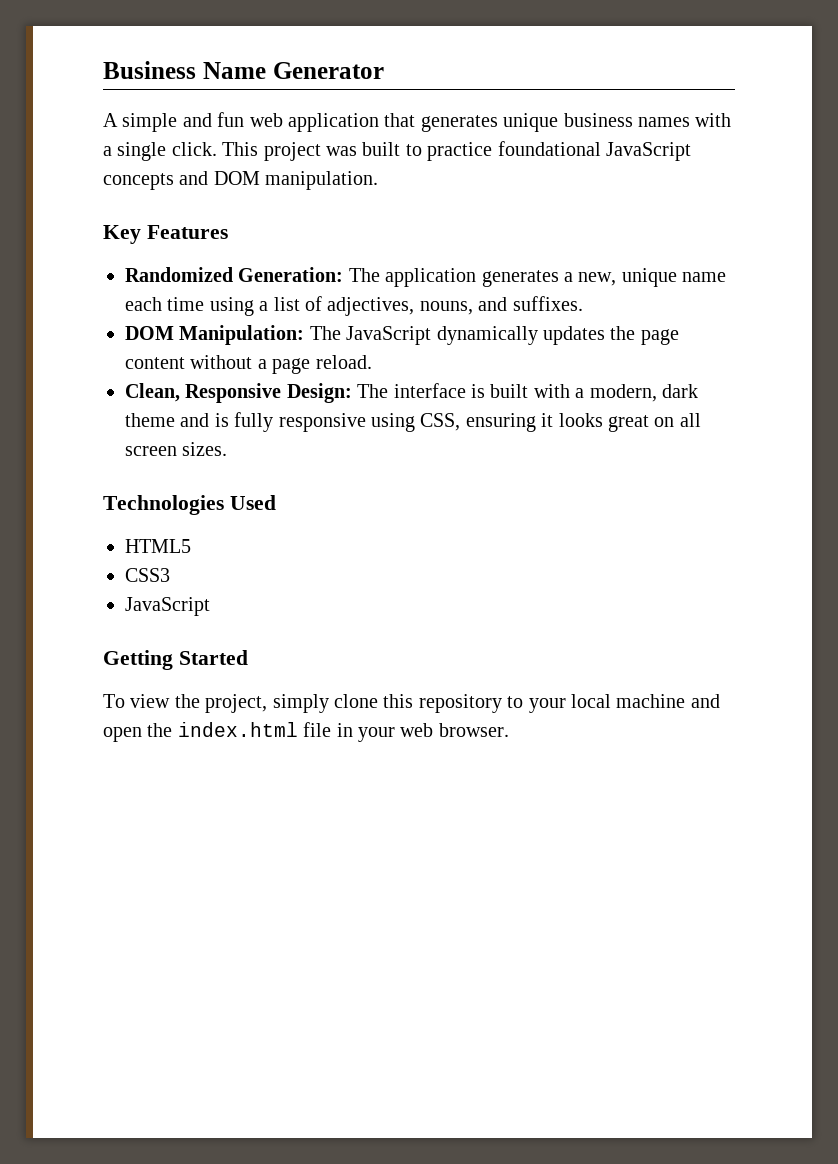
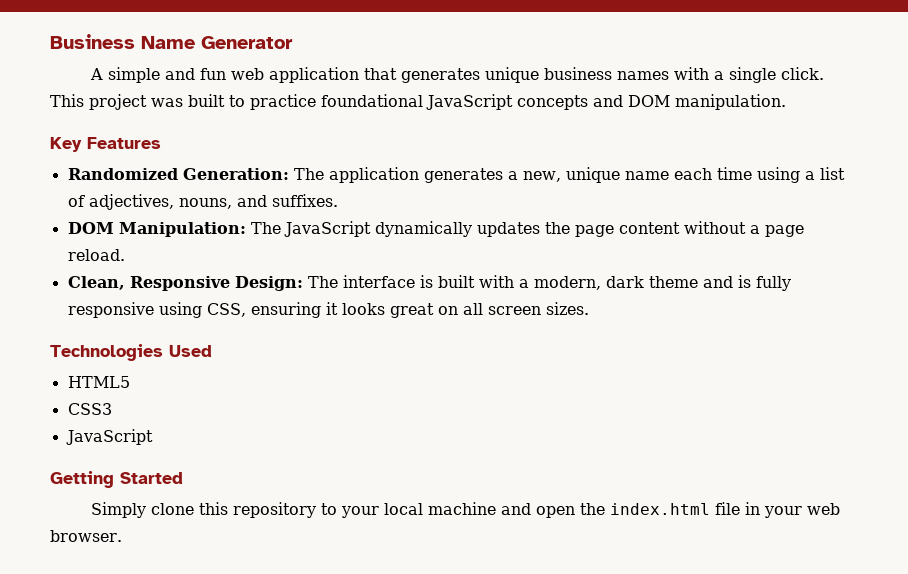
- To view the project, simply clone this repository to your local machine and open the index.html file in your web browser.
+ Simply clone this repository to your local machine and open the index.html file in your web browser.

